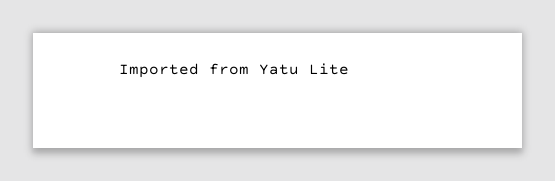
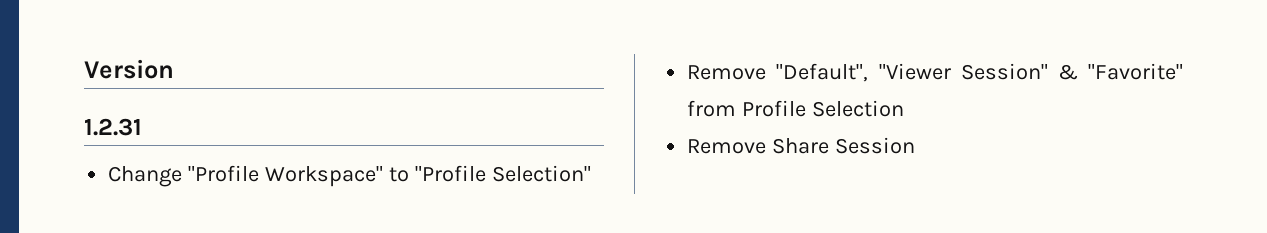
- Imported from Yatu Lite
+ Version
+ 1.2.31
+ Change "Profile Workspace" to "Profile Selection"
+ Remove "Default", "Viewer Session" & "Favorite" from Profile Selection
+ Remove Share Session

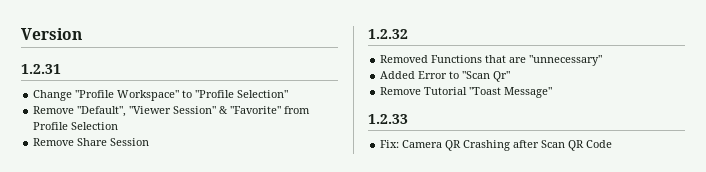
+ 1.2.32
+ Removed Functions that are "unnecessary"
+ Added Error to "Scan Qr"
+ Remove Tutorial "Toast Message"
+ 1.2.33
+ Fix: Camera QR Crashing after Scan QR Code

